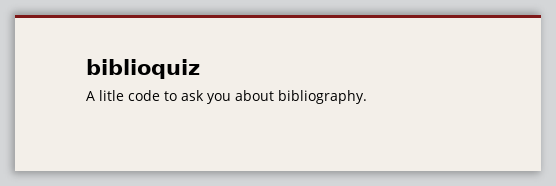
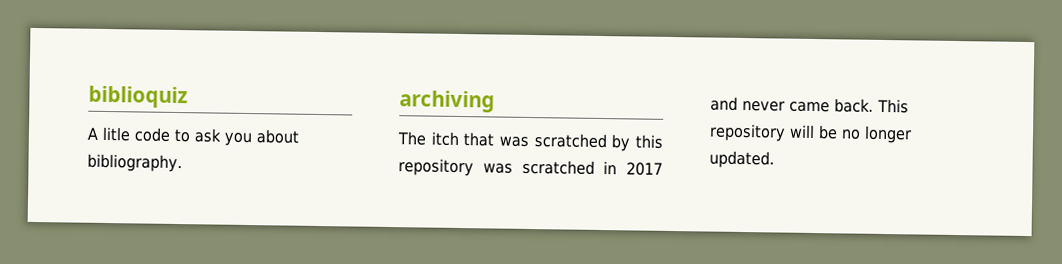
+ archiving
+ The itch that was scratched by this repository was scratched in 2017 and never came back. This repository will be no longer updated.

